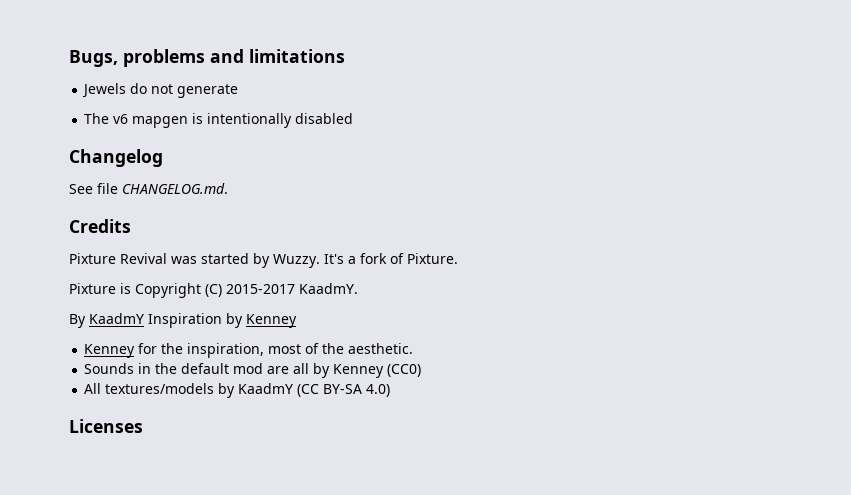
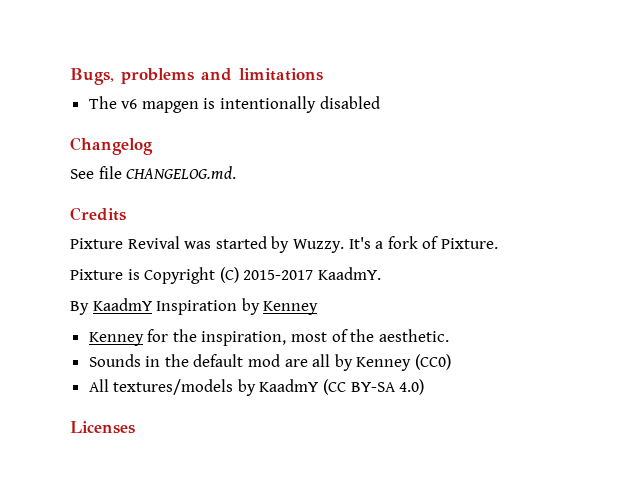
- Jewels do not generate

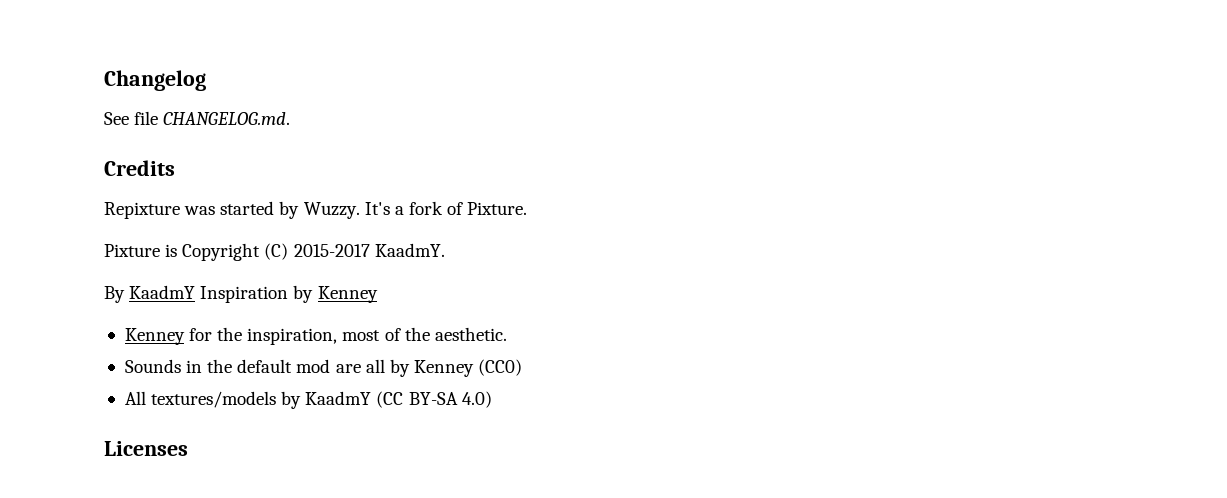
- Bugs, problems and limitations
- The v6 mapgen is intentionally disabled
- Pixture Revival was started by Wuzzy.
+ Repixture was started by Wuzzy.

